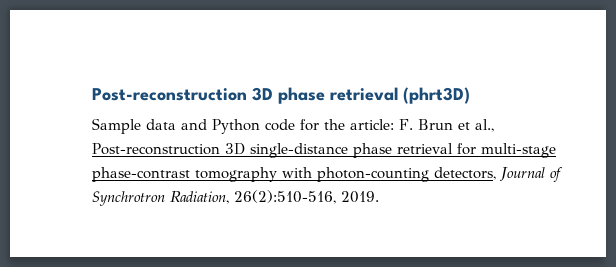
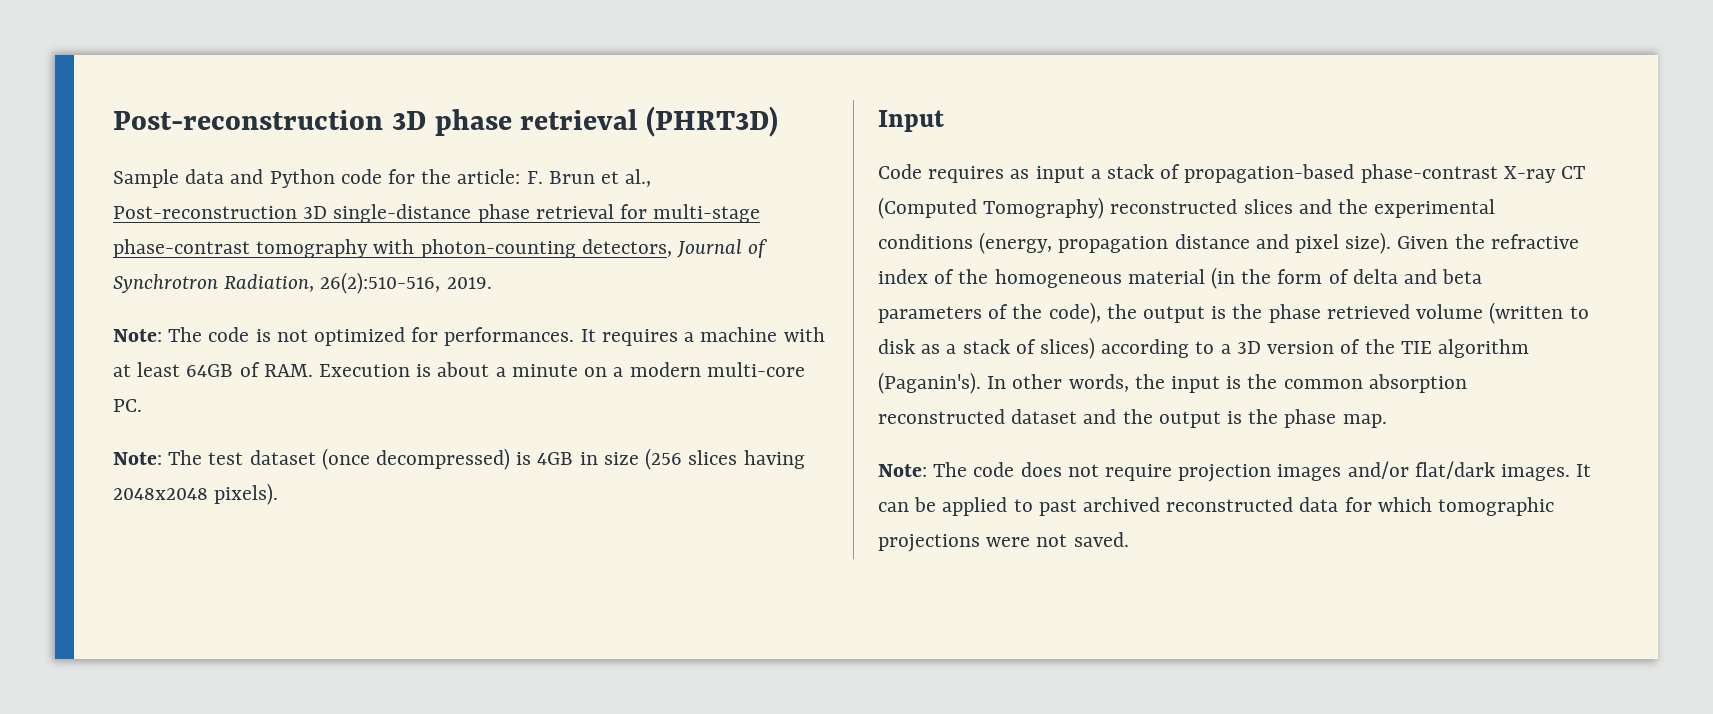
- Post-reconstruction 3D phase retrieval (phrt3D)
+ Post-reconstruction 3D phase retrieval (PHRT3D)
+ Note: The code is not optimized for performances. It requires a machine with at least 64GB of RAM. Execution is about a minute on a modern multi-core PC.
+ Note: The test dataset (once decompressed) is 4GB in size (256 slices having 2048x2048 pixels).
+ Input
+ Code requires as input a stack of propagation-based phase-contrast X-ray CT (Computed Tomography) reconstructed slices and the experimental conditions (energy, propagation distance and pixel size). Given the refractive index of the homogeneous material (in the form of delta and beta parameters of the code), the output is the phase retrieved volume (written to disk as a stack of slices) according to a 3D version of the TIE algorithm (Paganin's). In other words, the input is the common absorption reconstructed dataset and the output is the phase map.
+ Note: The code does not require projection images and/or flat/dark images. It can be applied to past archived reconstructed data for which tomographic projections were not saved.

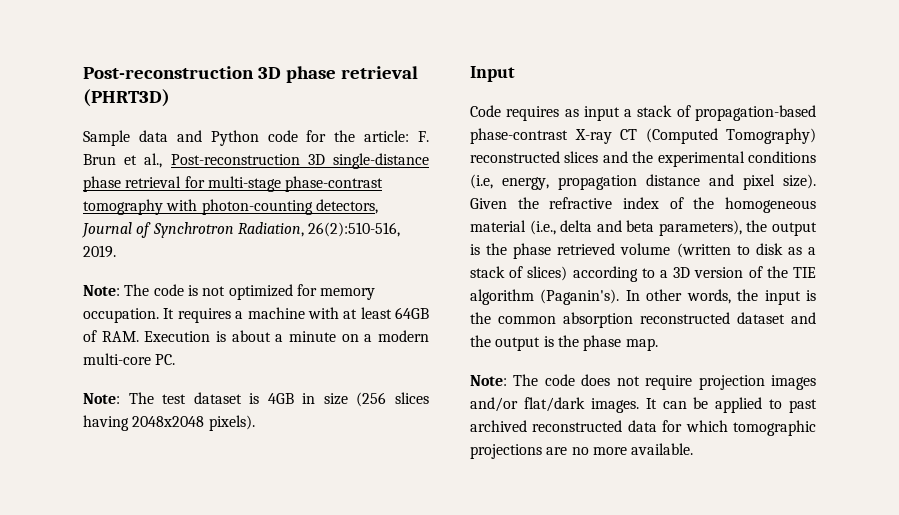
- Note: The code is not optimized for performances.
+ Note: The code is not optimized for memory occupation.
- Note: The test dataset (once decompressed) is 4GB in size (256 slices having 2048x2048 pixels).
+ Note: The test dataset is 4GB in size (256 slices having 2048x2048 pixels).
- Code requires as input a stack of propagation-based phase-contrast X-ray CT (Computed Tomography) reconstructed slices and the experimental conditions (energy, propagation distance and pixel size).
+ Code requires as input a stack of propagation-based phase-contrast X-ray CT (Computed Tomography) reconstructed slices and the experimental conditions (i.e, energy, propagation distance and pixel size).
- Given the refractive index of the homogeneous material (in the form of delta and beta parameters of the code), the output is the phase retrieved volume (written to disk as a stack of slices) according to a 3D version of the TIE algorithm (Paganin's).
+ Given the refractive index of the homogeneous material (i.e., delta and beta parameters), the output is the phase retrieved volume (written to disk as a stack of slices) according to a 3D version of the TIE algorithm (Paganin's).
- It can be applied to past archived reconstructed data for which tomographic projections were not saved.
+ It can be applied to past archived reconstructed data for which tomographic projections are no more available.

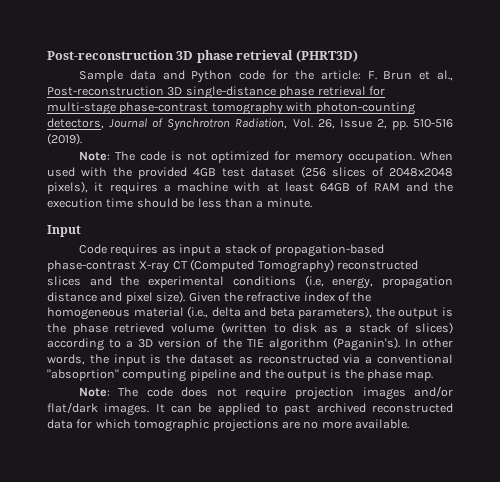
- Sample data and Python code for the article: F. Brun et al., Post-reconstruction 3D single-distance phase retrieval for multi-stage phase-contrast tomography with photon-counting detectors, Journal of Synchrotron Radiation, 26(2):510-516, 2019.
+ Sample data and Python code for the article: F. Brun et al., Post-reconstruction 3D single-distance phase retrieval for multi-stage phase-contrast tomography with photon-counting detectors, Journal of Synchrotron Radiation, Vol. 26, Issue 2, pp. 510-516 (2019).
- It requires a machine with at least 64GB of RAM. Execution is about a minute on a modern multi-core PC.
- Note: The test dataset is 4GB in size (256 slices having 2048x2048 pixels).
+ When used with the provided 4GB test dataset (256 slices of 2048x2048 pixels), it requires a machine with at least 64GB of RAM and the execution time should be less than a minute.
- In other words, the input is the common absorption reconstructed dataset and the output is the phase map.
+ In other words, the input is the dataset as reconstructed via a conventional "absoprtion" computing pipeline and the output is the phase map.

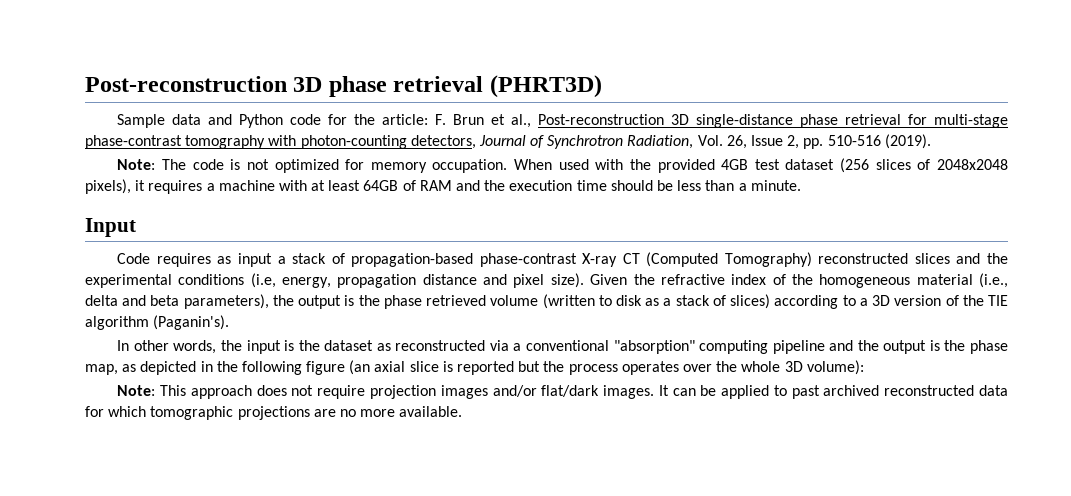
- Given the refractive index of the homogeneous material (i.e., delta and beta parameters), the output is the phase retrieved volume (written to disk as a stack of slices) according to a 3D version of the TIE algorithm (Paganin's). In other words, the input is the dataset as reconstructed via a conventional "absoprtion" computing pipeline and the output is the phase map.
- Note: The code does not require projection images and/or flat/dark images.
+ Given the refractive index of the homogeneous material (i.e., delta and beta parameters), the output is the phase retrieved volume (written to disk as a stack of slices) according to a 3D version of the TIE algorithm (Paganin's).
+ In other words, the input is the dataset as reconstructed via a conventional "absorption" computing pipeline and the output is the phase map, as depicted in the following figure (an axial slice is reported but the process operates over the whole 3D volume):
+ Note: This approach does not require projection images and/or flat/dark images.

